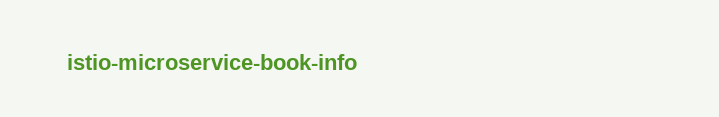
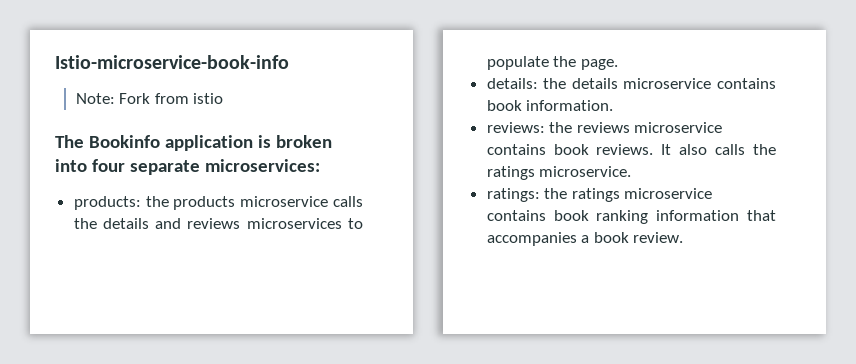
- istio-microservice-book-info
+ Istio-microservice-book-info
+ Note: Fork from istio
+ The Bookinfo application is broken into four separate microservices:
+ products: the products microservice calls the details and reviews microservices to populate the page.
+ details: the details microservice contains book information.
+ reviews: the reviews microservice contains book reviews. It also calls the ratings microservice.
+ ratings: the ratings microservice contains book ranking information that accompanies a book review.

